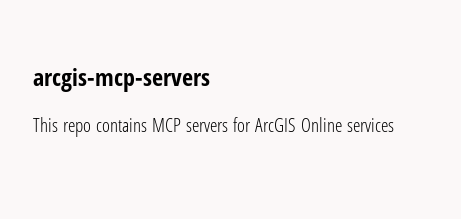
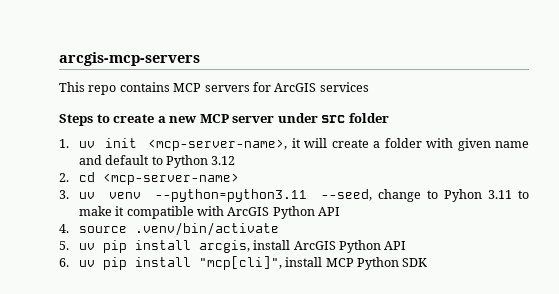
- This repo contains MCP servers for ArcGIS Online services
+ This repo contains MCP servers for ArcGIS services
+ Steps to create a new MCP server under src folder
+ 1. uv init <mcp-server-name>, it will create a folder with given name and default to Python 3.12
+ 2. cd <mcp-server-name>
+ 3. uv venv --python=python3.11 --seed, change to Pyhon 3.11 to make it compatible with ArcGIS Python API
+ 4. source .venv/bin/activate
+ 5. uv pip install arcgis, install ArcGIS Python API
+ 6. uv pip install "mcp[cli]", install MCP Python SDK

